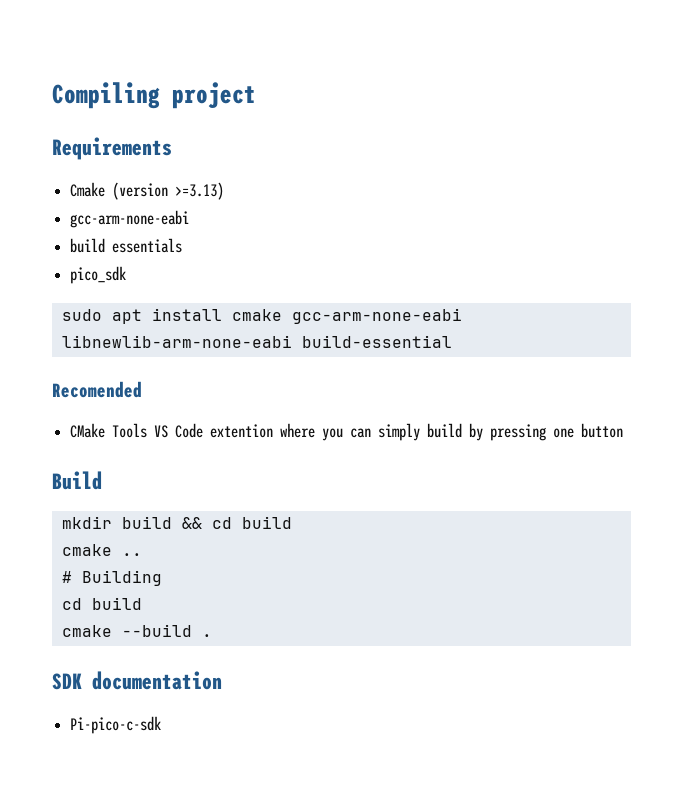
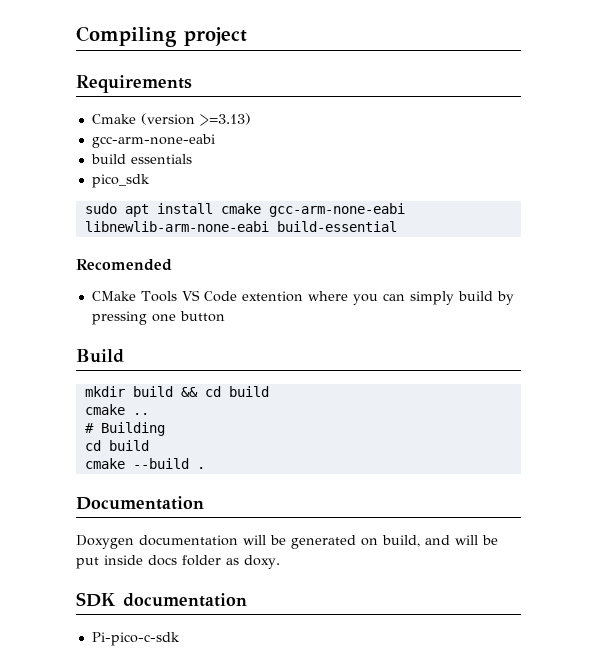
+ Documentation
+ Doxygen documentation will be generated on build, and will be put inside docs folder as doxy.

